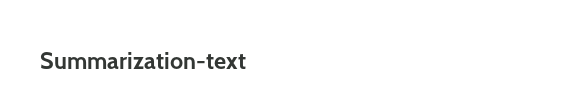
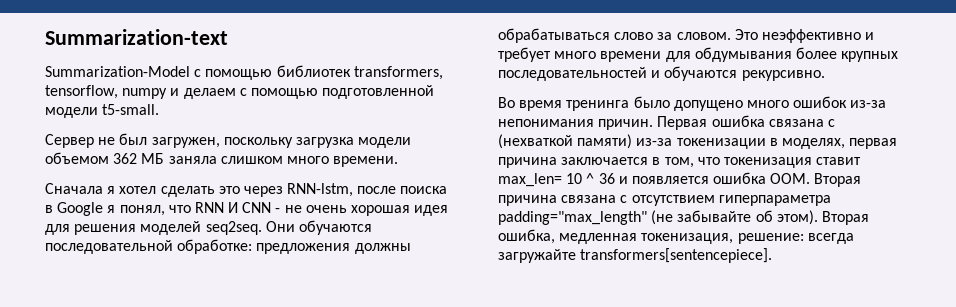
+ Summarization-Model с помощью библиотек transformers, tensorflow, numpy и делаем с помощью подготовленной модели t5-small.
+ Сервер не был загружен, поскольку загрузка модели объемом 362 МБ заняла слишком много времени.
+ Сначала я хотел сделать это через RNN-lstm, после поиска в Google я понял, что RNN И CNN - не очень хорошая идея для решения моделей seq2seq. Они обучаются последовательной обработке: предложения должны обрабатываться слово за словом. Это неэффективно и требует много времени для обдумывания более крупных последовательностей и обучаются рекурсивно.
+ Во время тренинга было допущено много ошибок из-за непонимания причин. Первая ошибка связана с (нехваткой памяти) из-за токенизации в моделях, первая причина заключается в том, что токенизация ставит max_len= 10 ^ 36 и появляется ошибка OOM. Вторая причина связана с отсутствием гиперпараметра padding="max_length" (не забывайте об этом). Вторая ошибка, медленная токенизация, решение: всегда загружайте transformers[sentencepiece].

